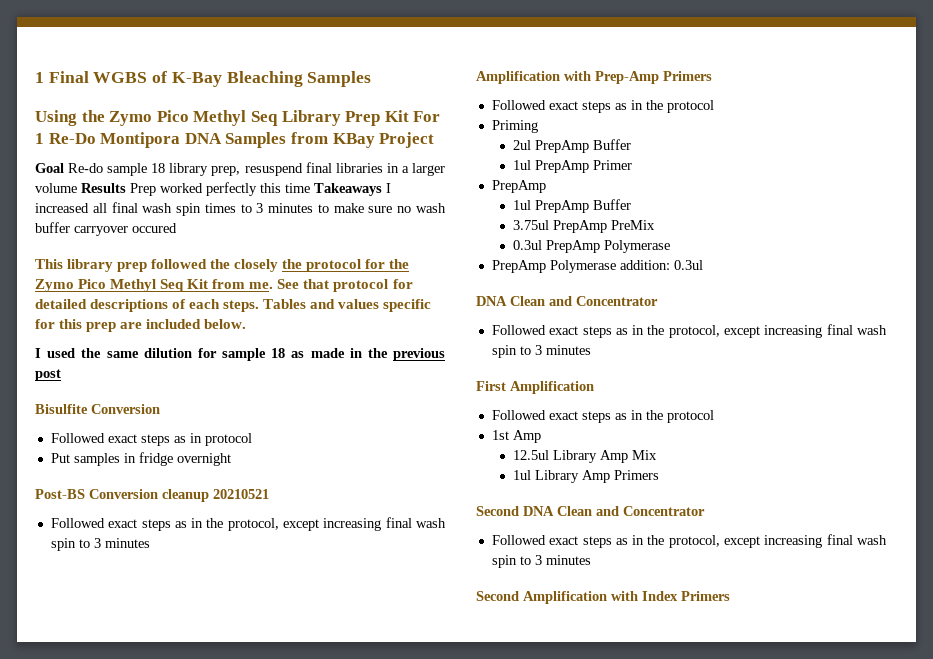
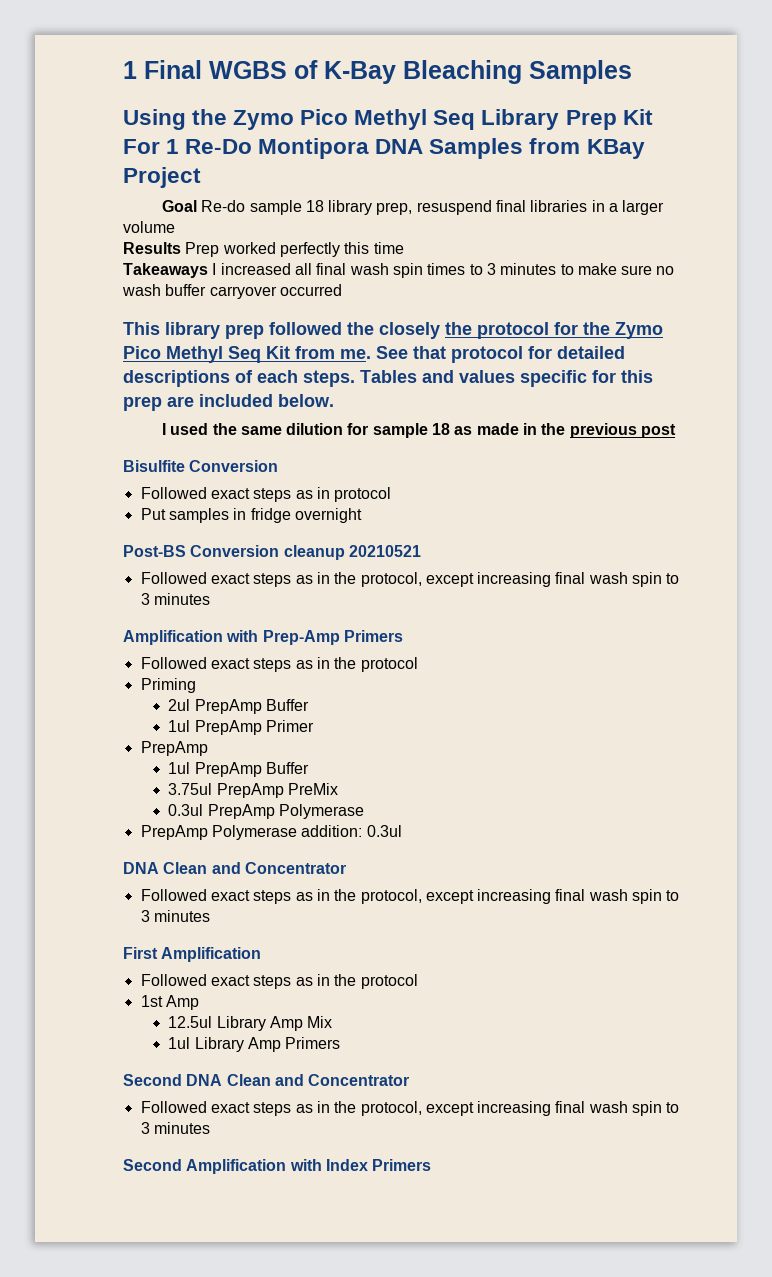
- Goal Re-do sample 18 library prep, resuspend final libraries in a larger volume Results Prep worked perfectly this time Takeaways I increased all final wash spin times to 3 minutes to make sure no wash buffer carryover occured
+ Goal Re-do sample 18 library prep, resuspend final libraries in a larger volume
+ Results Prep worked perfectly this time
+ Takeaways I increased all final wash spin times to 3 minutes to make sure no wash buffer carryover occurred

